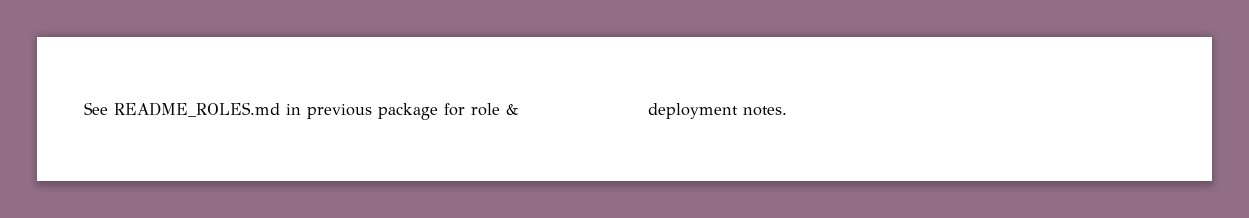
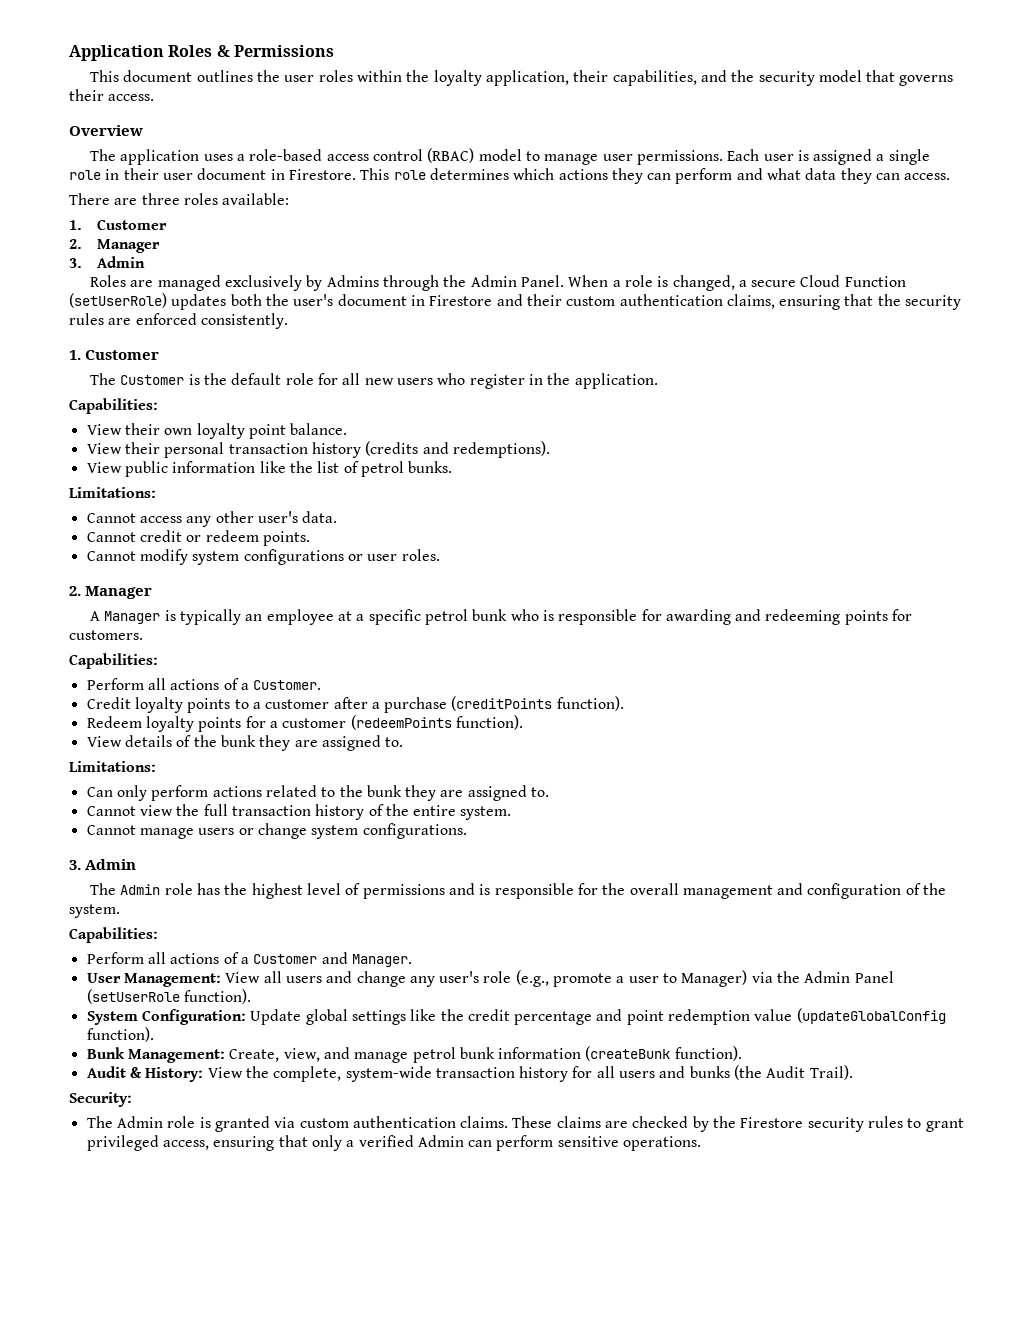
- See README_ROLES.md in previous package for role & deployment notes.
+ Application Roles & Permissions
+ This document outlines the user roles within the loyalty application, their capabilities, and the security model that governs their access.
+ Overview
+ The application uses a role-based access control (RBAC) model to manage user permissions. Each user is assigned a single role in their user document in Firestore. This role determines which actions they can perform and what data they can access.
+ There are three roles available:
+ 1. Customer
+ 2. Manager
+ 3. Admin
+ Roles are managed exclusively by Admins through the Admin Panel. When a role is changed, a secure Cloud Function (setUserRole) updates both the user's document in Firestore and their custom authentication claims, ensuring that the security rules are enforced consistently.
+ 1. Customer
+ The Customer is the default role for all new users who register in the application.
+ Capabilities:
+ View their own loyalty point balance.
+ View their personal transaction history (credits and redemptions).
+ View public information like the list of petrol bunks.
+ Limitations:
+ Cannot access any other user's data.
+ Cannot credit or redeem points.
+ Cannot modify system configurations or user roles.
+ 2. Manager
+ A Manager is typically an employee at a specific petrol bunk who is responsible for awarding and redeeming points for customers.
+ Capabilities:
+ Perform all actions of a Customer.
+ Credit loyalty points to a customer after a purchase (creditPoints function).
+ Redeem loyalty points for a customer (redeemPoints function).
+ View details of the bunk they are assigned to.
+ Limitations:
+ Can only perform actions related to the bunk they are assigned to.
+ Cannot view the full transaction history of the entire system.
+ Cannot manage users or change system configurations.
+ 3. Admin
+ The Admin role has the highest level of permissions and is responsible for the overall management and configuration of the system.
+ Capabilities:
+ Perform all actions of a Customer and Manager.
+ User Management: View all users and change any user's role (e.g., promote a user to Manager) via the Admin Panel (setUserRole function).
+ System Configuration: Update global settings like the credit percentage and point redemption value (updateGlobalConfig function).
+ Bunk Management: Create, view, and manage petrol bunk information (createBunk function).
+ Audit & History: View the complete, system-wide transaction history for all users and bunks (the Audit Trail).
+ Security:
+ The Admin role is granted via custom authentication claims. These claims are checked by the Firestore security rules to grant privileged access, ensuring that only a verified Admin can perform sensitive operations.

